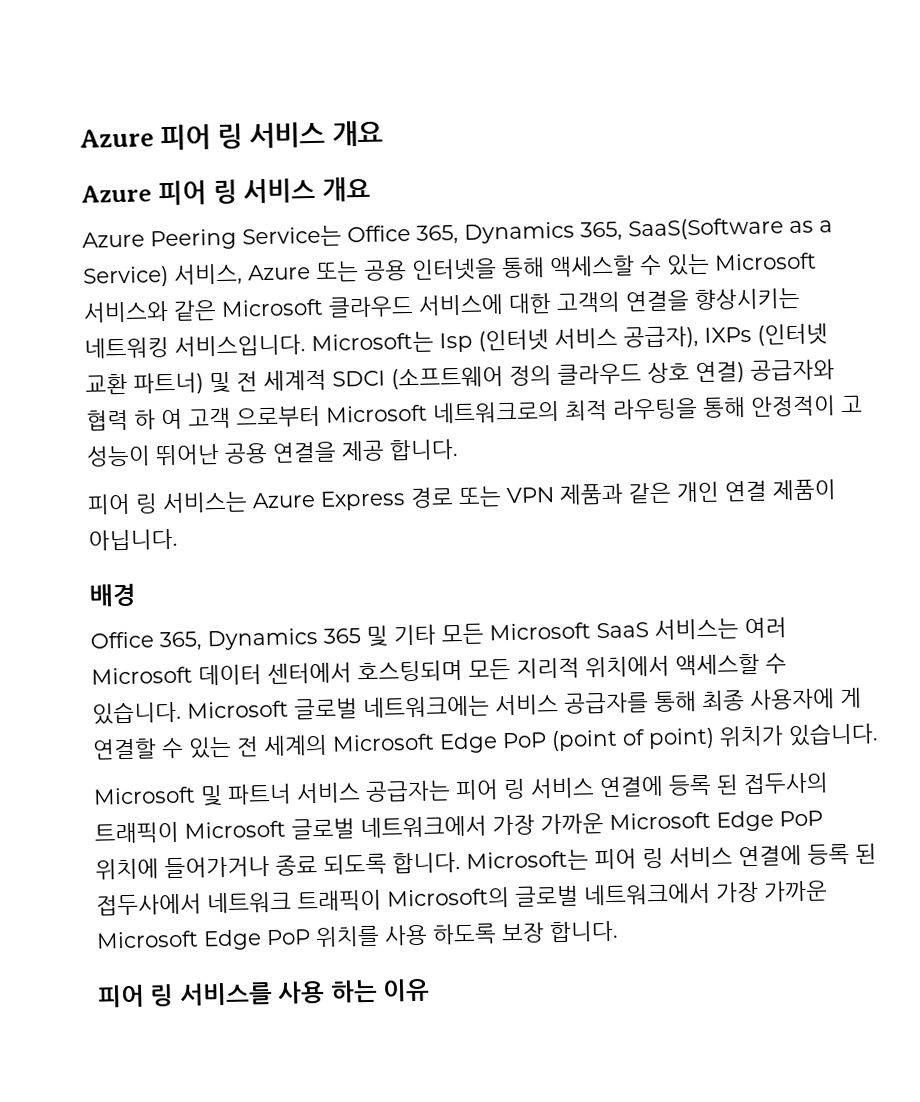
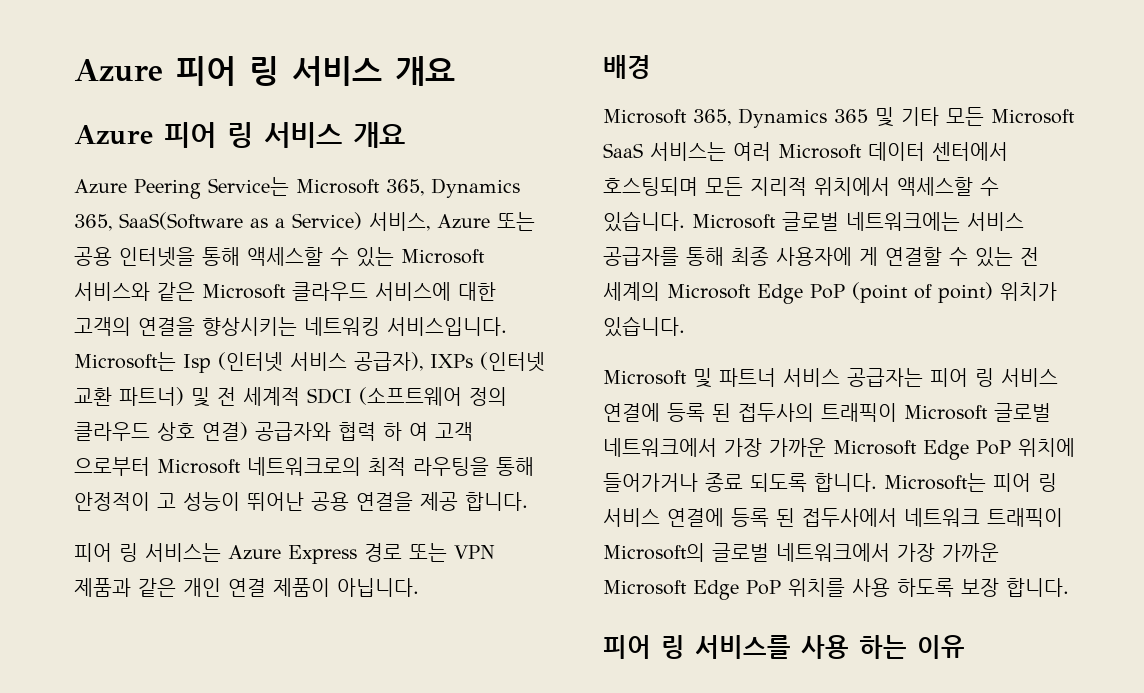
- Azure Peering Service는 Office 365, Dynamics 365, SaaS(Software as a Service) 서비스, Azure 또는 공용 인터넷을 통해 액세스할 수 있는 Microsoft 서비스와 같은 Microsoft 클라우드 서비스에 대한 고객의 연결을 향상시키는 네트워킹 서비스입니다.
+ Azure Peering Service는 Microsoft 365, Dynamics 365, SaaS(Software as a Service) 서비스, Azure 또는 공용 인터넷을 통해 액세스할 수 있는 Microsoft 서비스와 같은 Microsoft 클라우드 서비스에 대한 고객의 연결을 향상시키는 네트워킹 서비스입니다.
- Office 365, Dynamics 365 및 기타 모든 Microsoft SaaS 서비스는 여러 Microsoft 데이터 센터에서 호스팅되며 모든 지리적 위치에서 액세스할 수 있습니다.
+ Microsoft 365, Dynamics 365 및 기타 모든 Microsoft SaaS 서비스는 여러 Microsoft 데이터 센터에서 호스팅되며 모든 지리적 위치에서 액세스할 수 있습니다.

